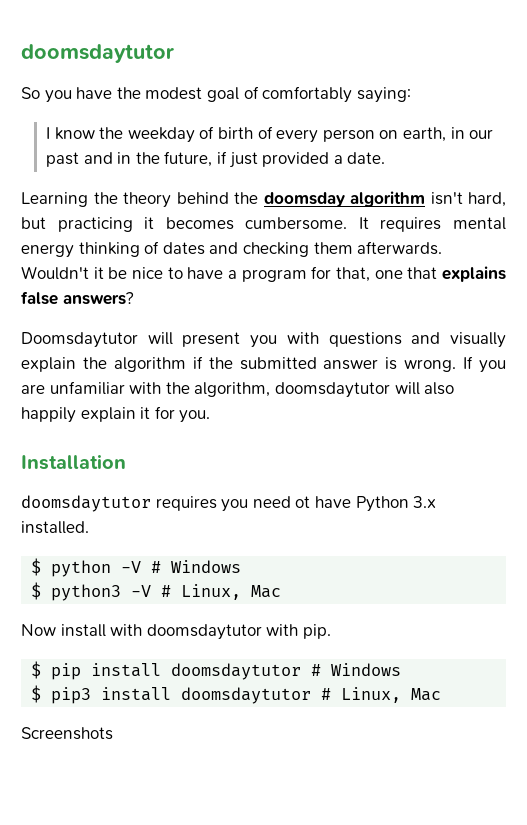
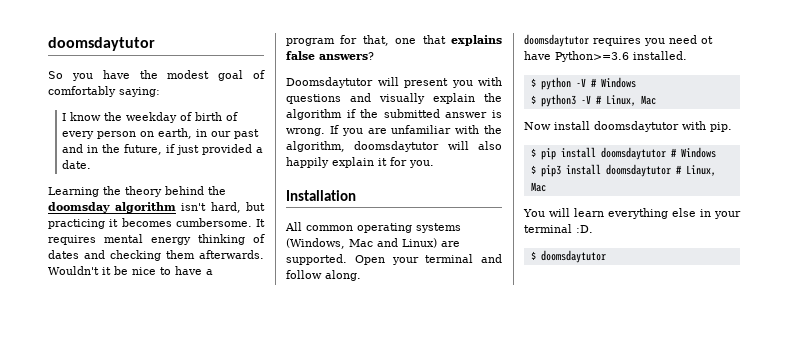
+ All common operating systems (Windows, Mac and Linux) are supported. Open your terminal and follow along.
- doomsdaytutor requires you need ot have Python 3.x installed.
+ doomsdaytutor requires you need ot have Python>=3.6 installed.
- Now install with doomsdaytutor with pip.
+ Now install doomsdaytutor with pip.
- Screenshots
+ You will learn everything else in your terminal :D.
+ $ doomsdaytutor

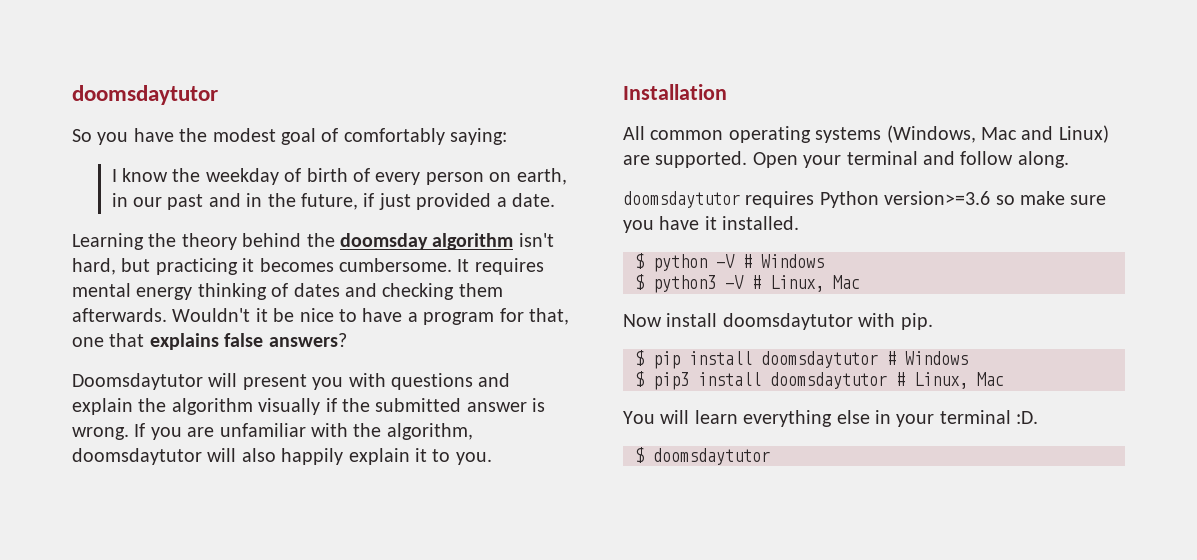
- Doomsdaytutor will present you with questions and visually explain the algorithm if the submitted answer is wrong.
+ Doomsdaytutor will present you with questions and explain the algorithm visually if the submitted answer is wrong.
- If you are unfamiliar with the algorithm, doomsdaytutor will also happily explain it for you.
+ If you are unfamiliar with the algorithm, doomsdaytutor will also happily explain it to you.
- doomsdaytutor requires you need ot have Python>=3.6 installed.
+ doomsdaytutor requires Python version>=3.6 so make sure you have it installed.

